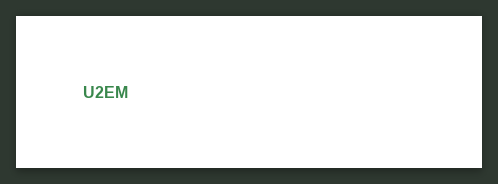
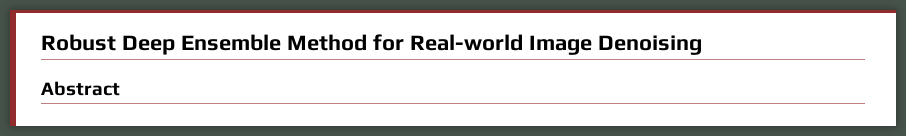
- U2EM
+ Robust Deep Ensemble Method for Real-world Image Denoising
+ Abstract

